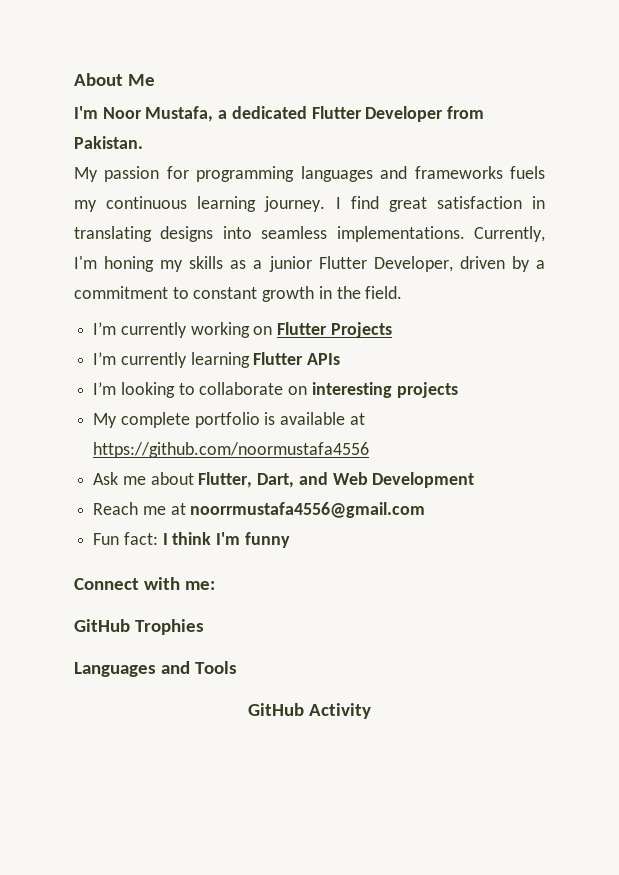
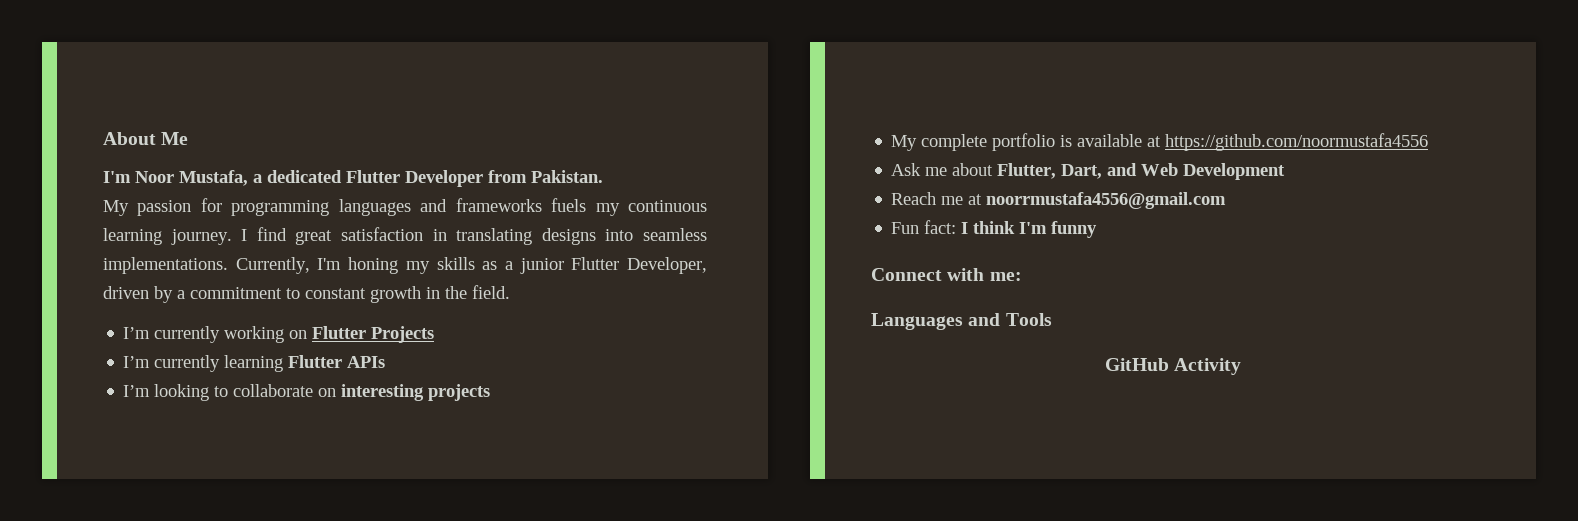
- GitHub Trophies

